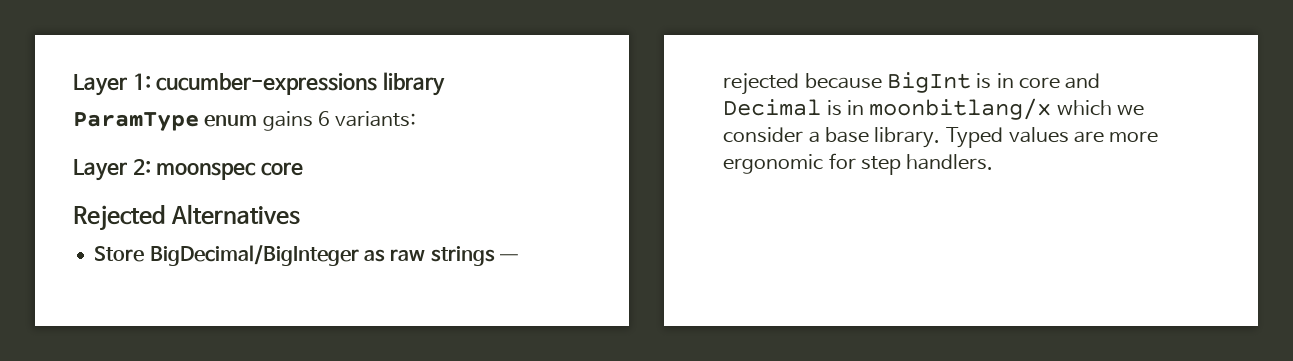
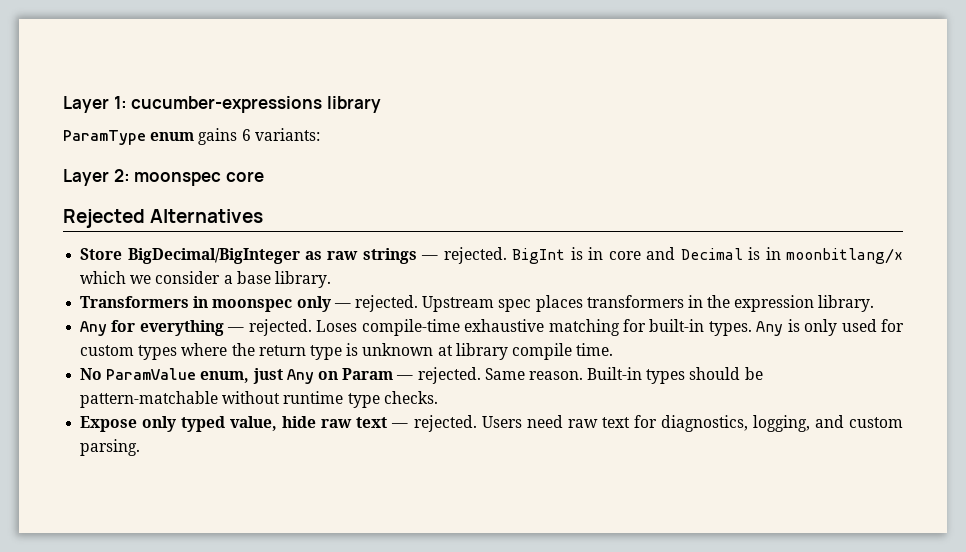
- Store BigDecimal/BigInteger as raw strings — rejected because BigInt is in core and Decimal is in moonbitlang/x which we consider a base library. Typed values are more ergonomic for step handlers.
+ Store BigDecimal/BigInteger as raw strings — rejected. BigInt is in core and Decimal is in moonbitlang/x which we consider a base library.
+ Transformers in moonspec only — rejected. Upstream spec places transformers in the expression library.
+ Any for everything — rejected. Loses compile-time exhaustive matching for built-in types. Any is only used for custom types where the return type is unknown at library compile time.
+ No ParamValue enum, just Any on Param — rejected. Same reason. Built-in types should be pattern-matchable without runtime type checks.
+ Expose only typed value, hide raw text — rejected. Users need raw text for diagnostics, logging, and custom parsing.

